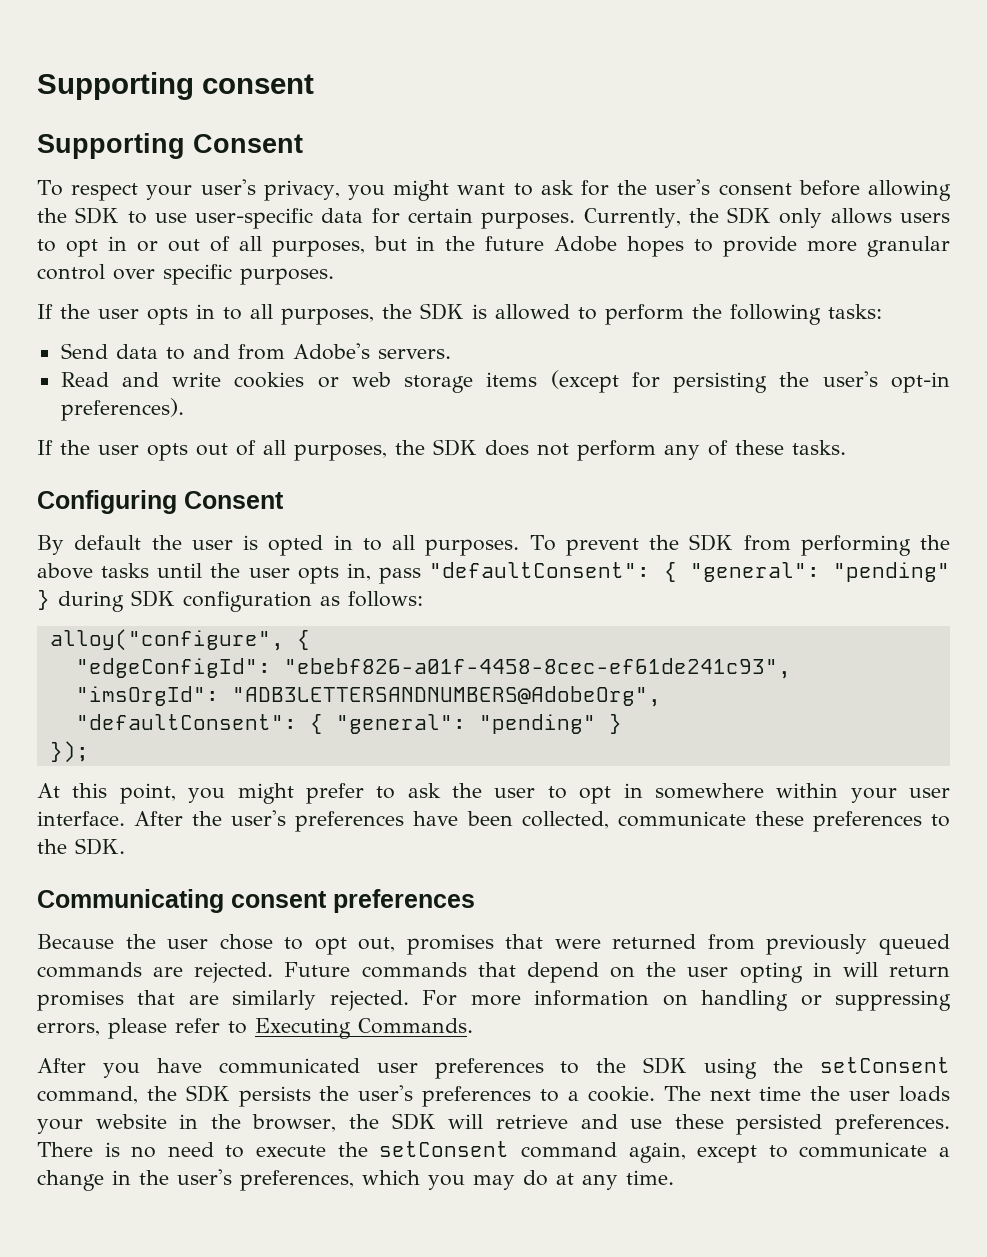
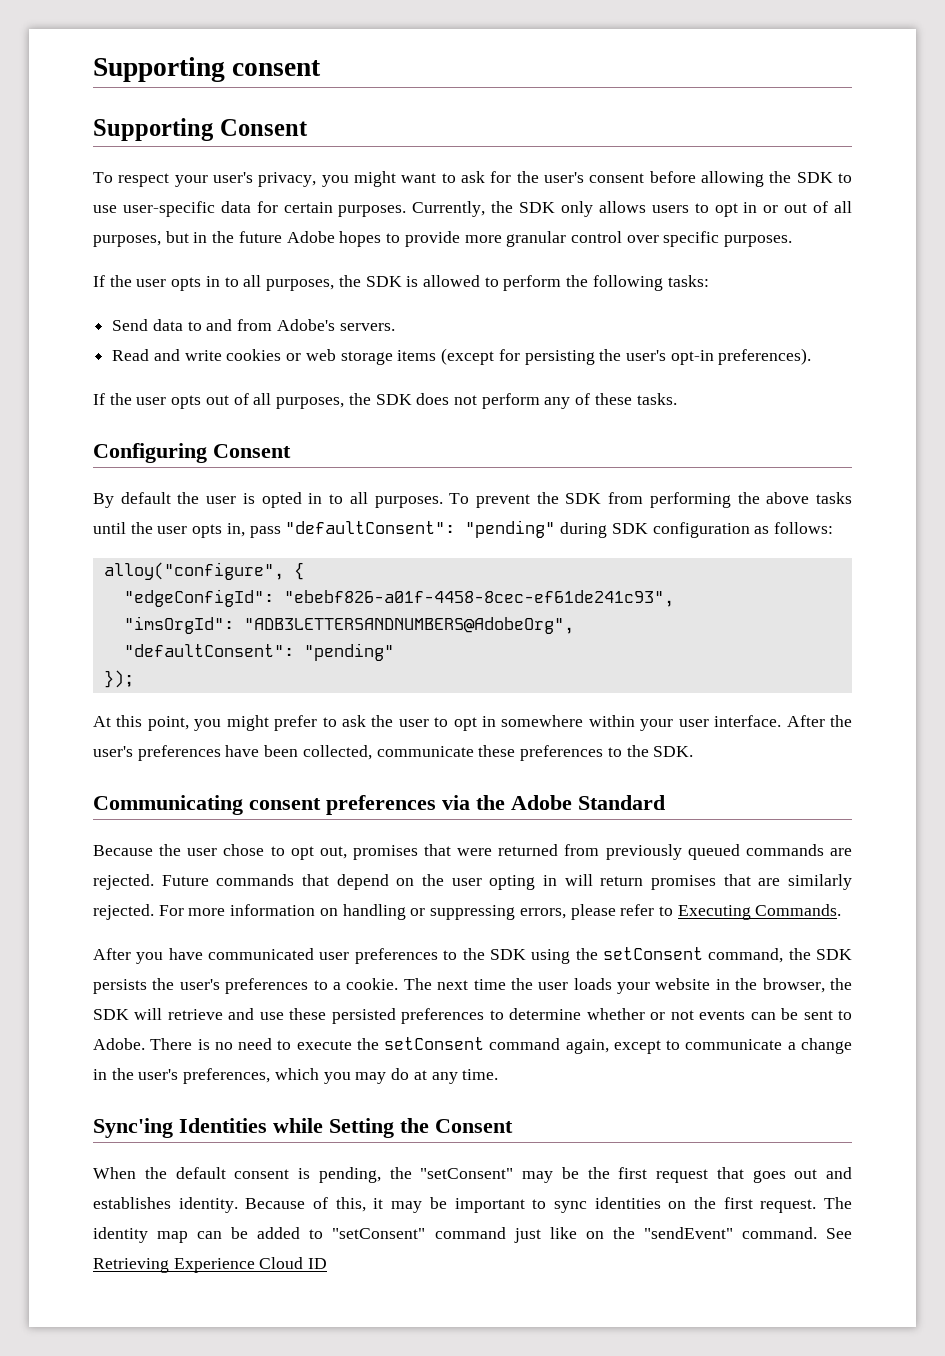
- To prevent the SDK from performing the above tasks until the user opts in, pass "defaultConsent": { "general": "pending" } during SDK configuration as follows:
+ To prevent the SDK from performing the above tasks until the user opts in, pass "defaultConsent": "pending" during SDK configuration as follows:
  "imsOrgId": "ADB3LETTERSANDNUMBERS@AdobeOrg",
- "defaultConsent": { "general": "pending" }
+ "defaultConsent": "pending"
- Communicating consent preferences
+ Communicating consent preferences via the Adobe Standard
- The next time the user loads your website in the browser, the SDK will retrieve and use these persisted preferences.
+ The next time the user loads your website in the browser, the SDK will retrieve and use these persisted preferences to determine whether or not events can be sent to Adobe.
+ Sync'ing Identities while Setting the Consent
+ When the default consent is pending, the "setConsent" may be the first request that goes out and establishes identity. Because of this, it may be important to sync identities on the first request. The identity map can be added to "setConsent" command just like on the "sendEvent" command. See Retrieving Experience Cloud ID

